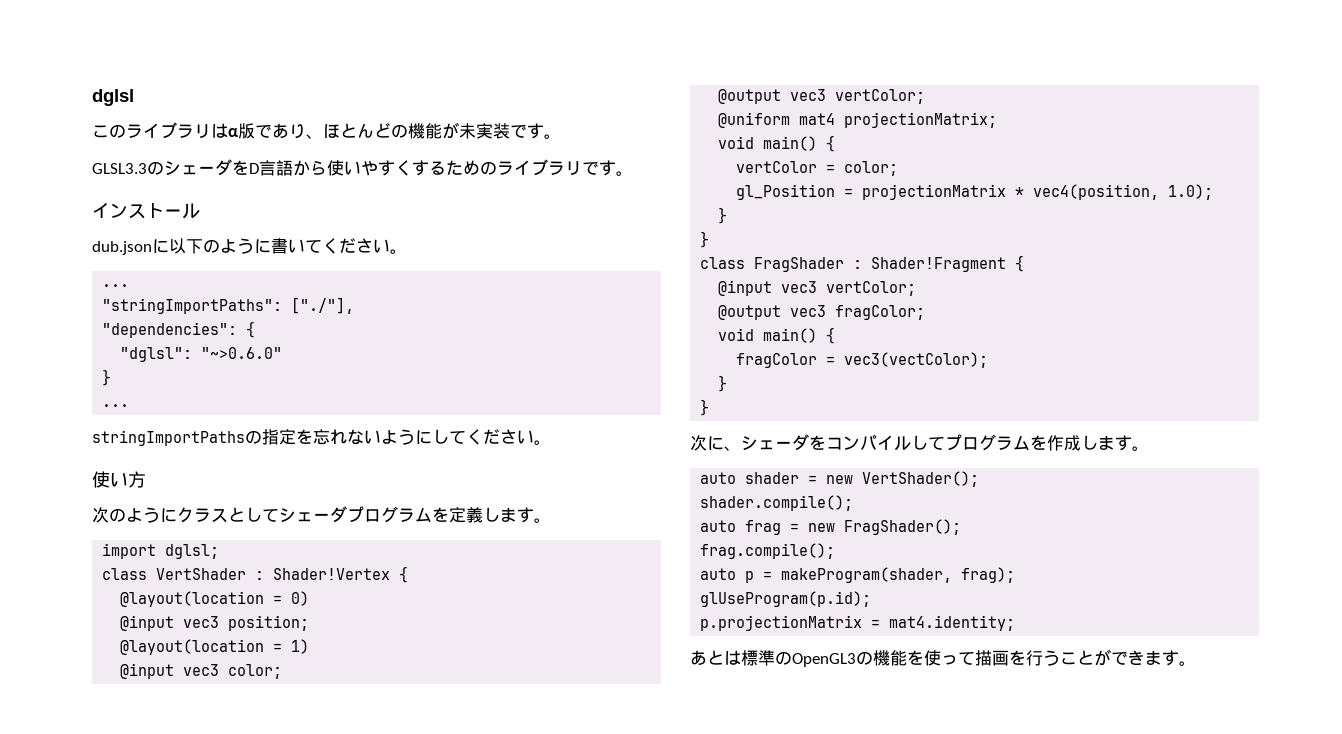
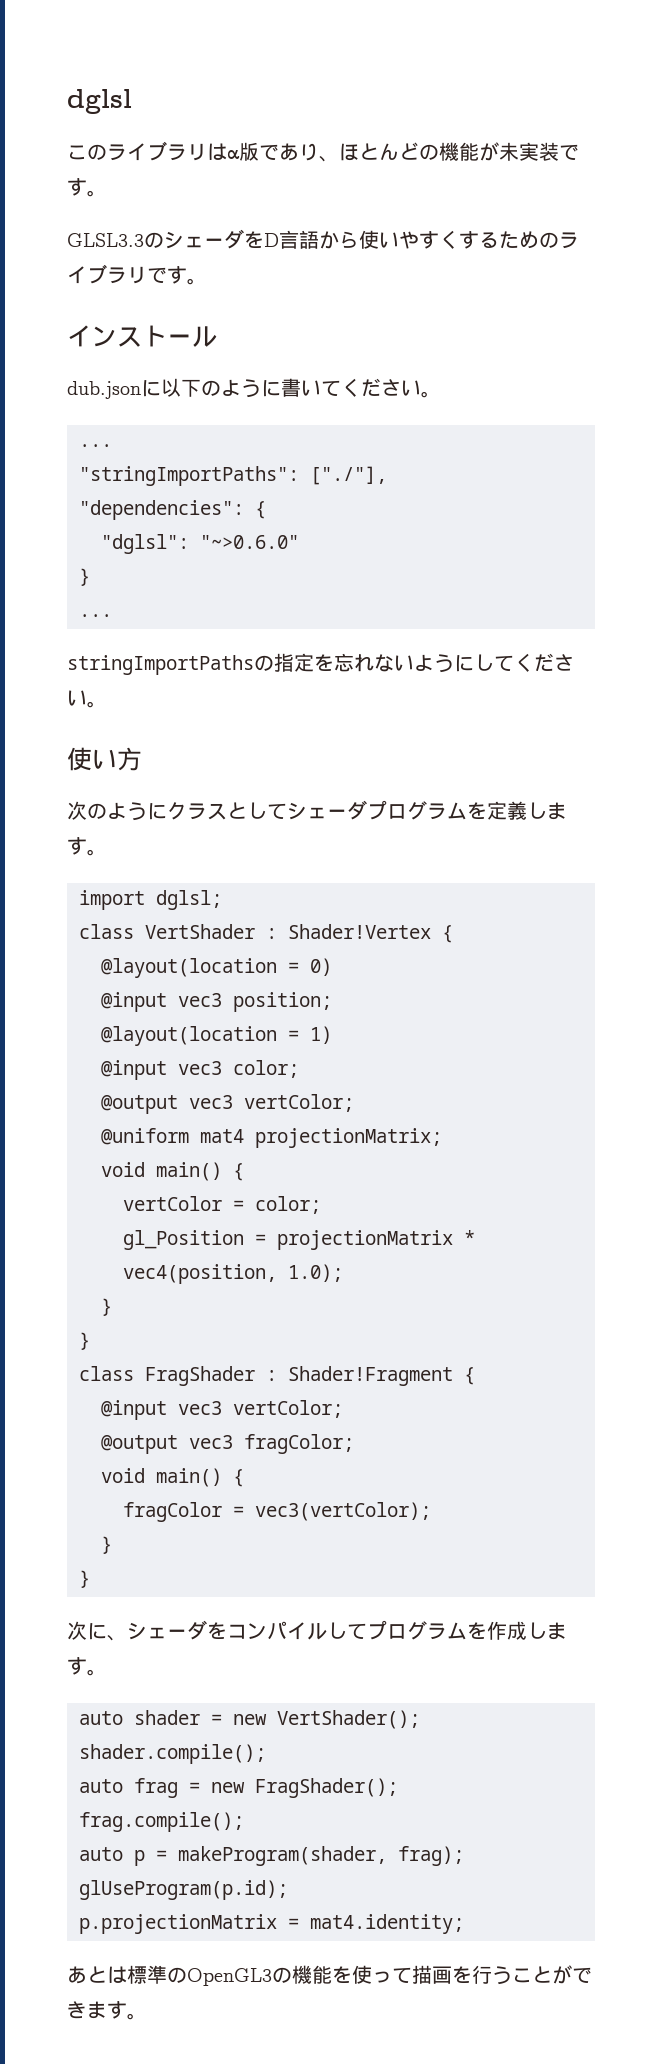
- fragColor = vec3(vectColor);
+ fragColor = vec3(vertColor);

